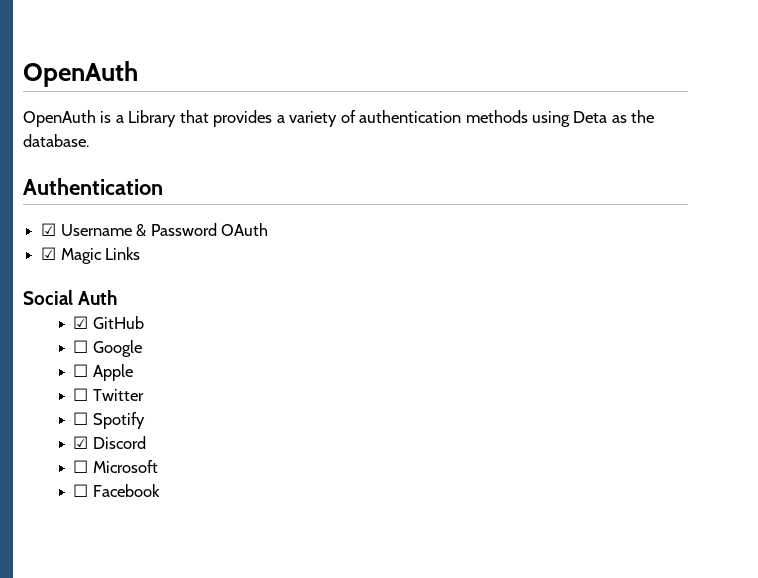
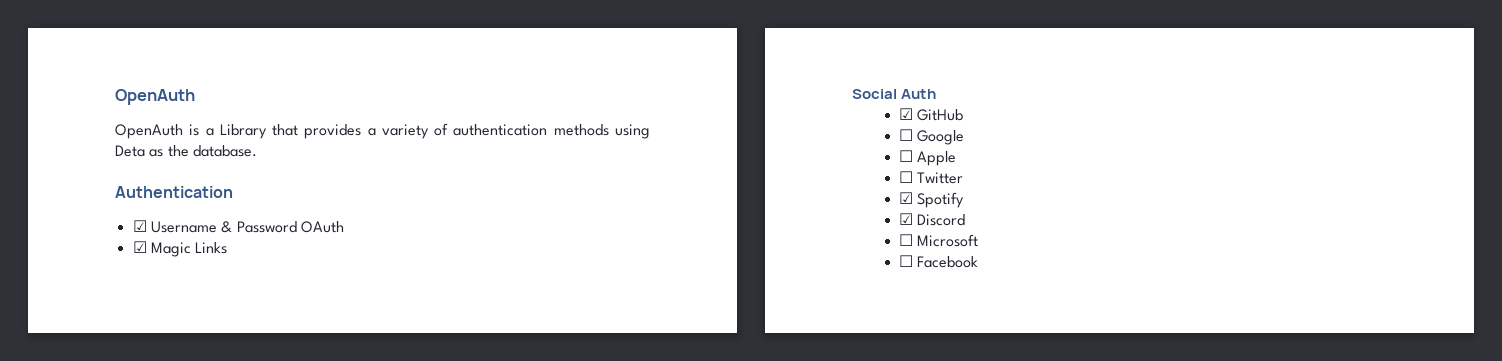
- ☐ Spotify
+ ☑ Spotify

